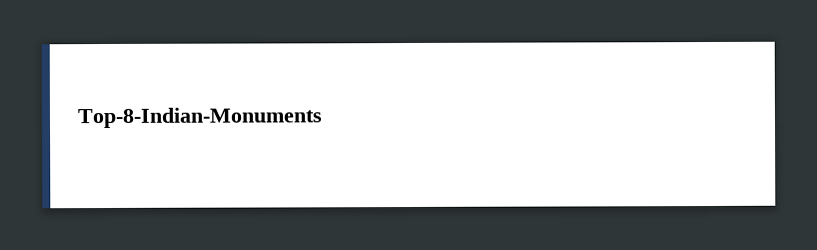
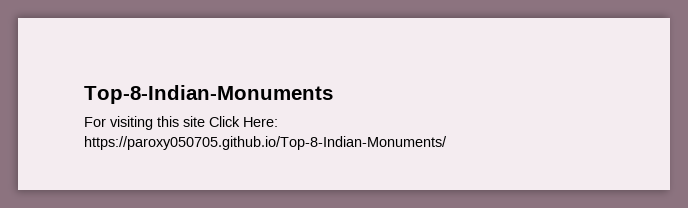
+ For visiting this site Click Here: https://paroxy050705.github.io/Top-8-Indian-Monuments/

